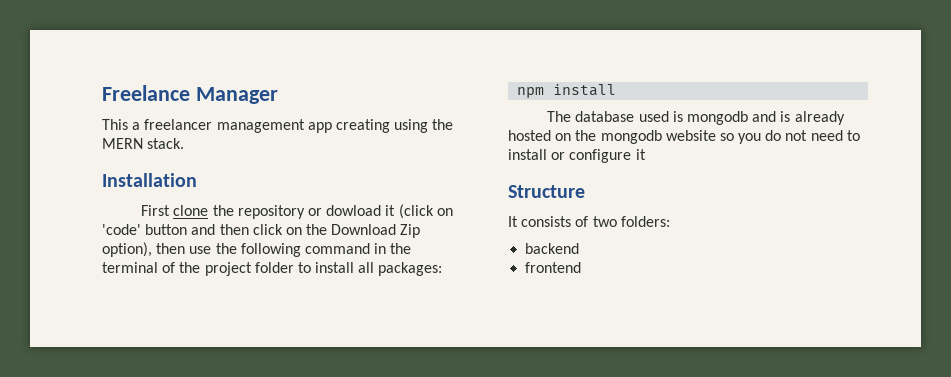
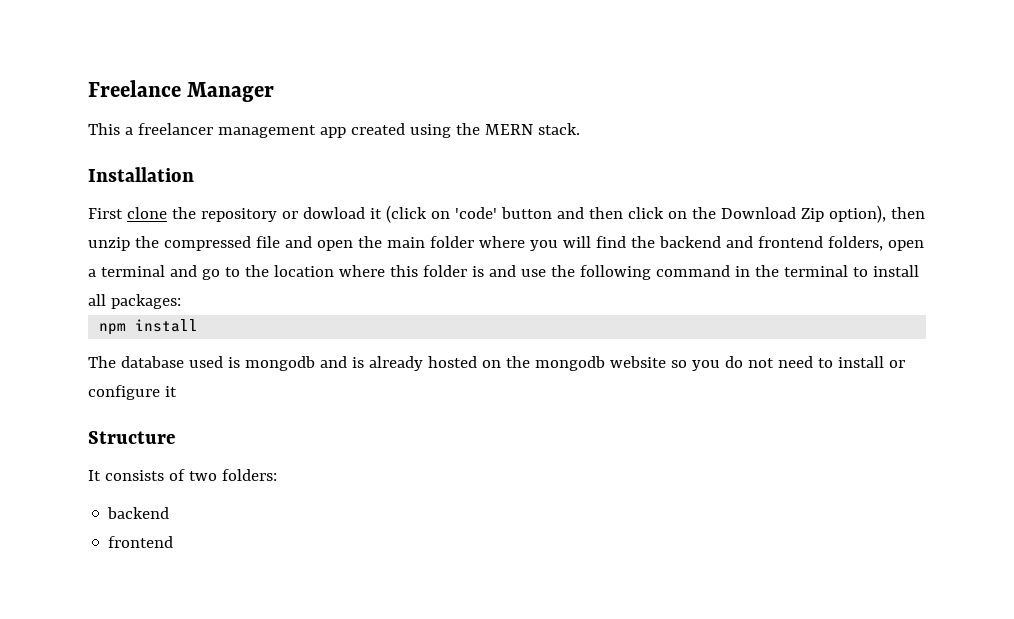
- This a freelancer management app creating using the MERN stack.
+ This a freelancer management app created using the MERN stack.
- First clone the repository or dowload it (click on 'code' button and then click on the Download Zip option), then use the following command in the terminal of the project folder to install all packages:
+ First clone the repository or dowload it (click on 'code' button and then click on the Download Zip option), then unzip the compressed file and open the main folder where you will find the backend and frontend folders, open a terminal and go to the location where this folder is and use the following command in the terminal to install all packages:

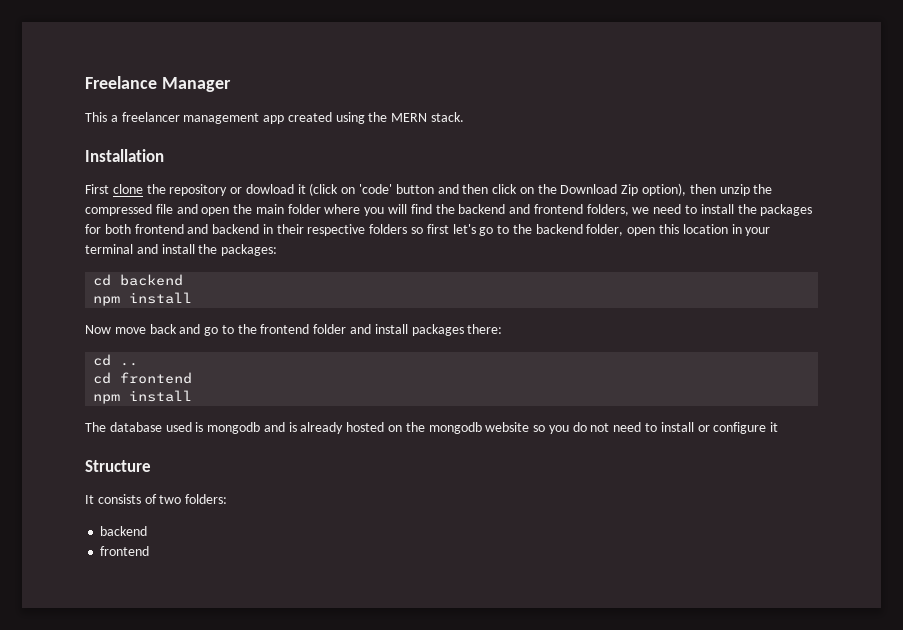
- First clone the repository or dowload it (click on 'code' button and then click on the Download Zip option), then unzip the compressed file and open the main folder where you will find the backend and frontend folders, open a terminal and go to the location where this folder is and use the following command in the terminal to install all packages:
+ First clone the repository or dowload it (click on 'code' button and then click on the Download Zip option), then unzip the compressed file and open the main folder where you will find the backend and frontend folders, we need to install the packages for both frontend and backend in their respective folders so first let's go to the backend folder, open this location in your terminal and install the packages:
+ cd backend
+ npm install
+ Now move back and go to the frontend folder and install packages there:
+ cd ..
+ cd frontend

